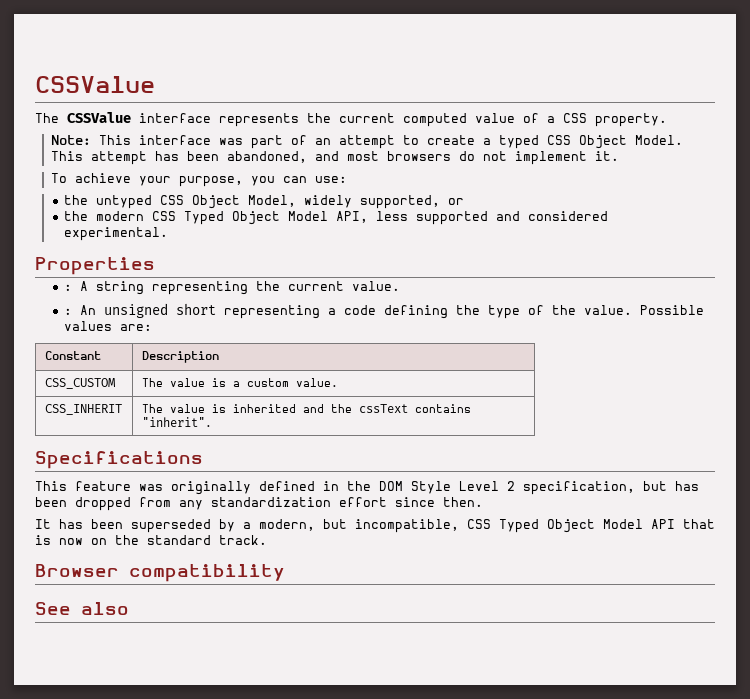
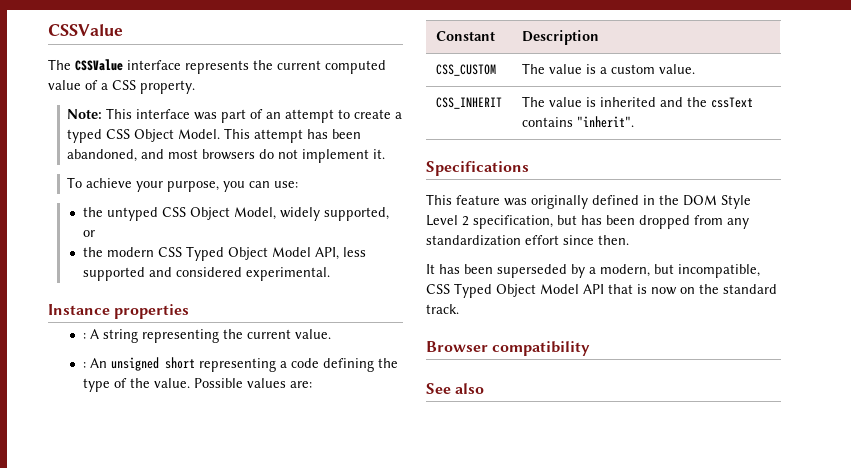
- Properties
+ Instance properties

